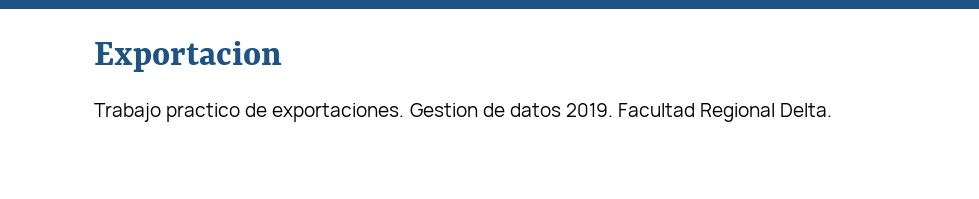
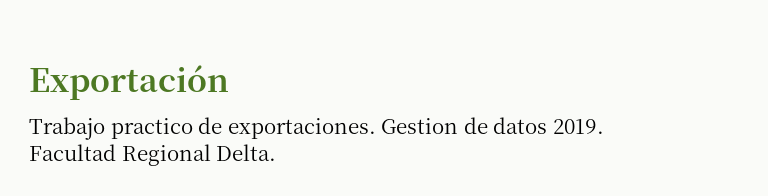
- Exportacion
+ Exportación

